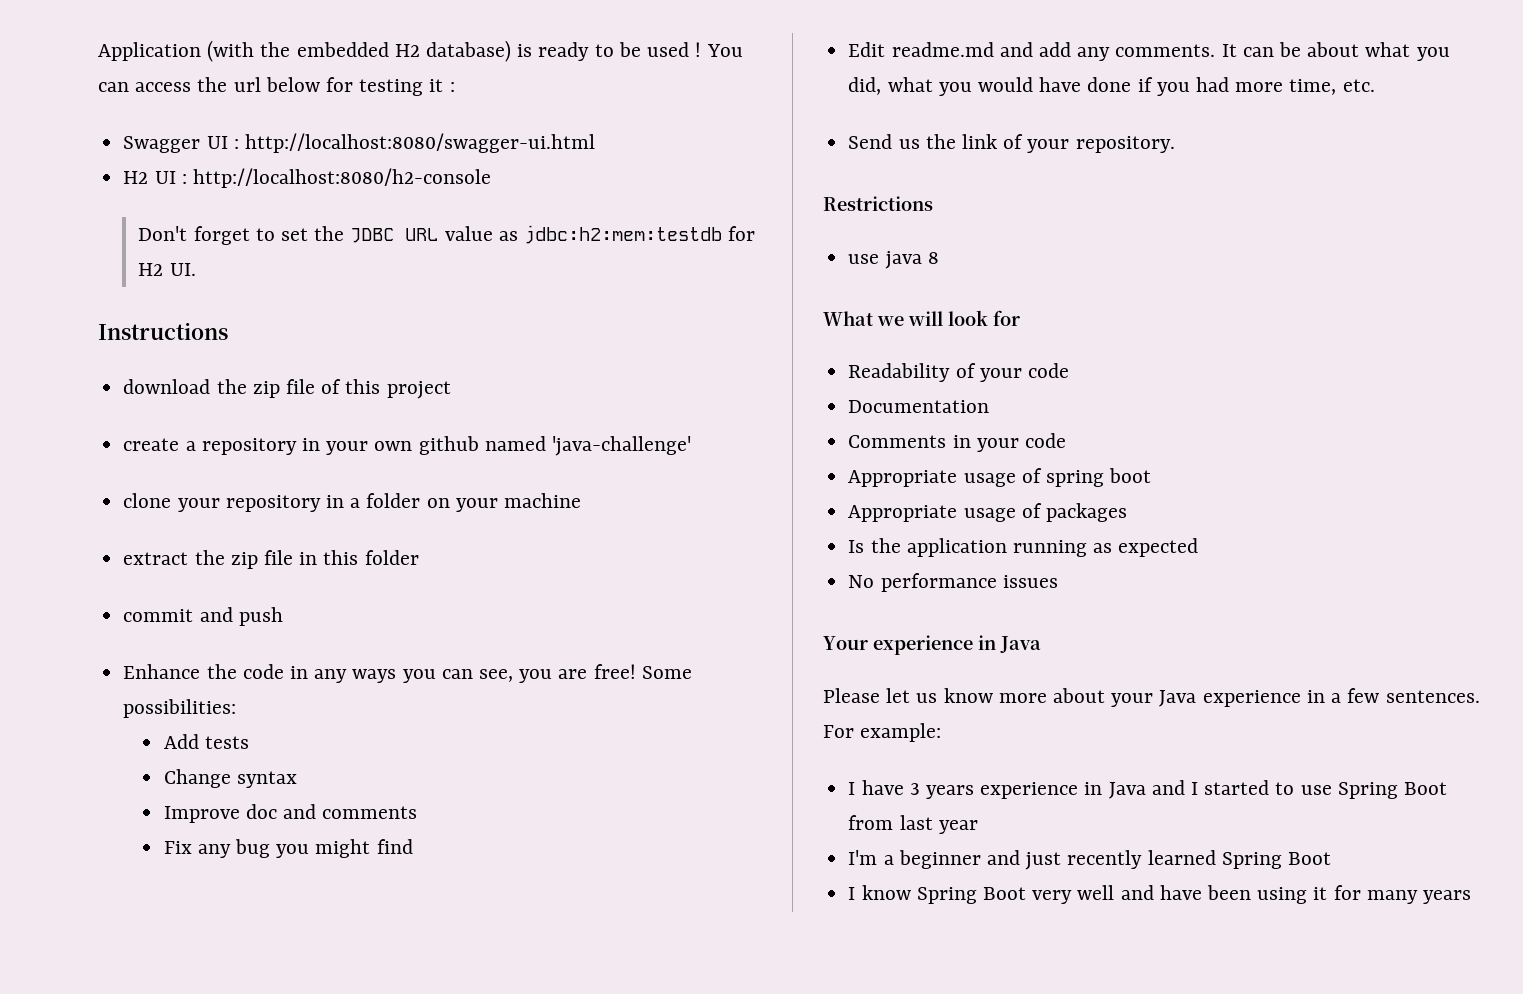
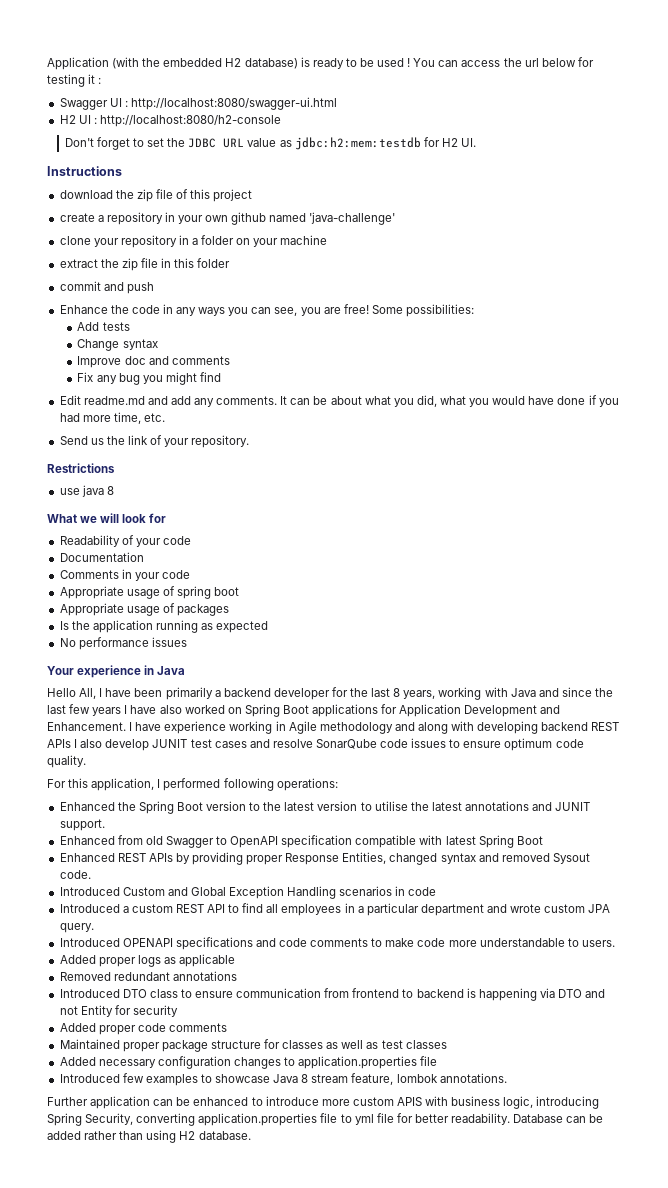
- Please let us know more about your Java experience in a few sentences. For example:
- I have 3 years experience in Java and I started to use Spring Boot from last year
- I'm a beginner and just recently learned Spring Boot
- I know Spring Boot very well and have been using it for many years
+ Hello All, I have been primarily a backend developer for the last 8 years, working with Java and since the last few years I have also worked on Spring Boot applications for Application Development and Enhancement. I have experience working in Agile methodology and along with developing backend REST APIs I also develop JUNIT test cases and resolve SonarQube code issues to ensure optimum code quality.
+ For this application, I performed following operations:
+ Enhanced the Spring Boot version to the latest version to utilise the latest annotations and JUNIT support.
+ Enhanced from old Swagger to OpenAPI specification compatible with latest Spring Boot
+ Enhanced REST APIs by providing proper Response Entities, changed syntax and removed Sysout code.
+ Introduced Custom and Global Exception Handling scenarios in code
+ Introduced a custom REST API to find all employees in a particular department and wrote custom JPA query.
+ Introduced OPENAPI specifications and code comments to make code more understandable to users.
+ Added proper logs as applicable
+ Removed redundant annotations
+ Introduced DTO class to ensure communication from frontend to backend is happening via DTO and not Entity for security
+ Added proper code comments
+ Maintained proper package structure for classes as well as test classes
+ Added necessary configuration changes to application.properties file
+ Introduced few examples to showcase Java 8 stream feature, lombok annotations.
+ Further application can be enhanced to introduce more custom APIS with business logic, introducing Spring Security, converting application.properties file to yml file for better readability. Database can be added rather than using H2 database.

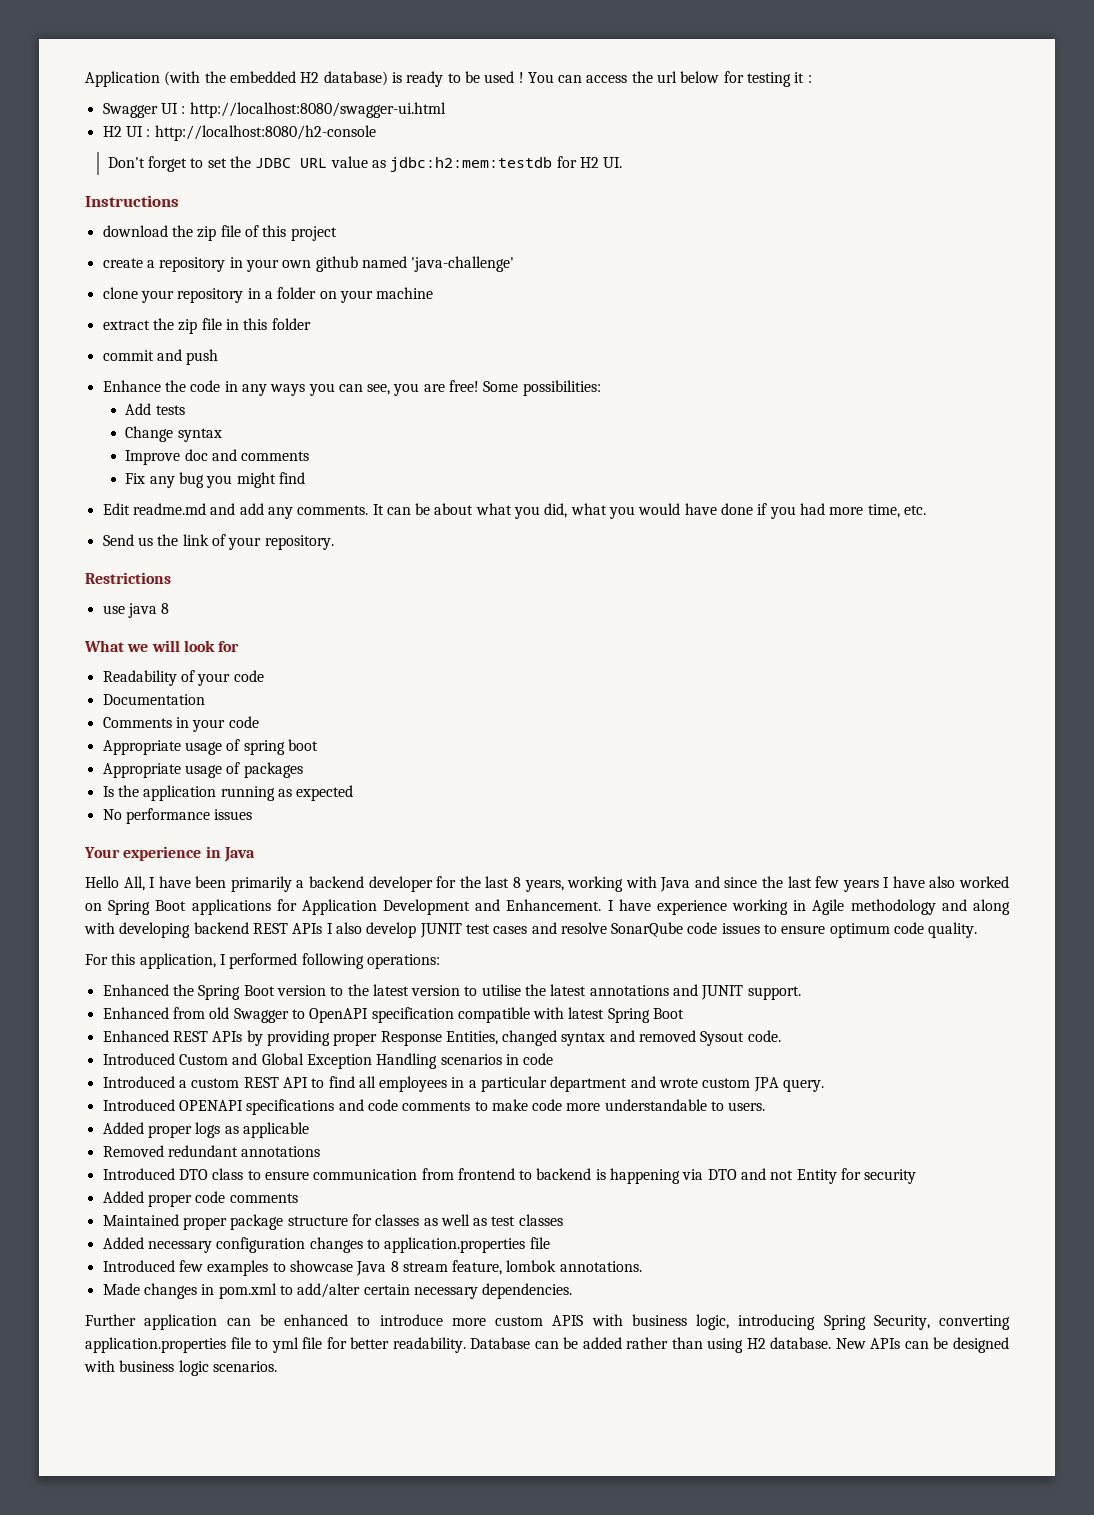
+ Made changes in pom.xml to add/alter certain necessary dependencies.
+ New APIs can be designed with business logic scenarios.

